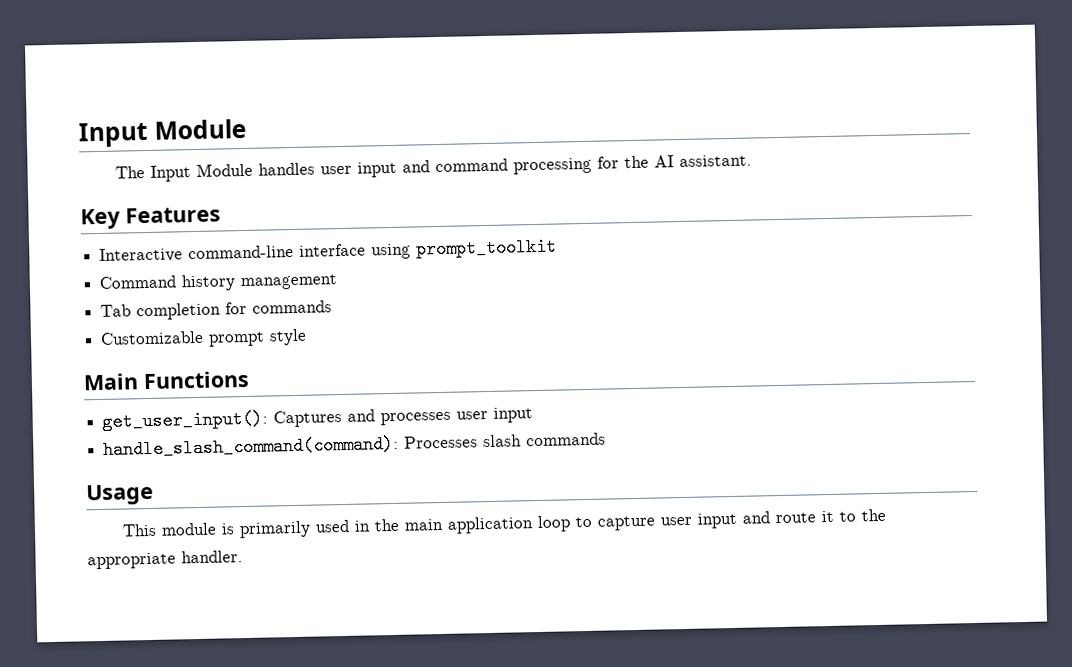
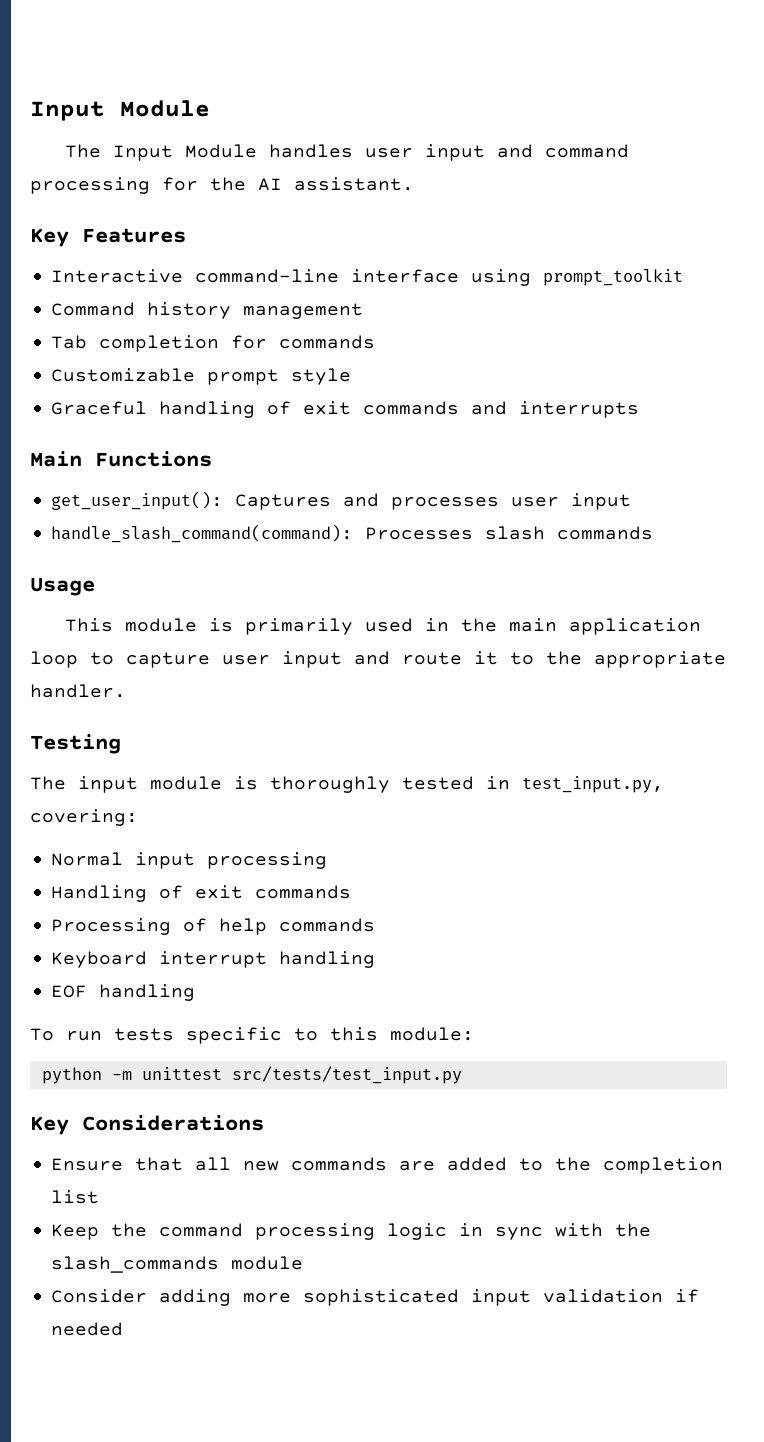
+ Graceful handling of exit commands and interrupts
+ Testing
+ The input module is thoroughly tested in test_input.py, covering:
+ Normal input processing
+ Handling of exit commands
+ Processing of help commands
+ Keyboard interrupt handling
+ EOF handling
+ To run tests specific to this module:
+ python -m unittest src/tests/test_input.py
+ Key Considerations
+ Ensure that all new commands are added to the completion list
+ Keep the command processing logic in sync with the slash_commands module
+ Consider adding more sophisticated input validation if needed

